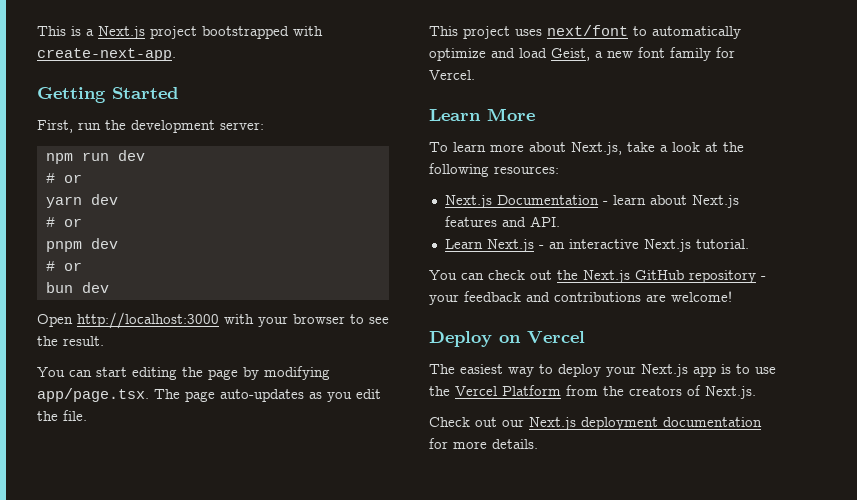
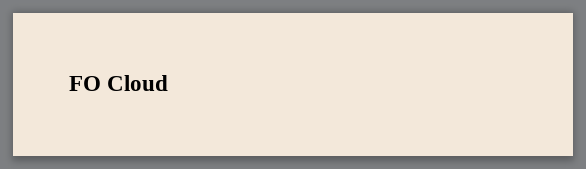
- This is a Next.js project bootstrapped with create-next-app.
- Getting Started
- First, run the development server:
- npm run dev
- # or
- yarn dev
- # or
- pnpm dev
- # or
- bun dev
- Open http://localhost:3000 with your browser to see the result.
- You can start editing the page by modifying app/page.tsx. The page auto-updates as you edit the file.
- This project uses next/font to automatically optimize and load Geist, a new font family for Vercel.
- Learn More
- To learn more about Next.js, take a look at the following resources:
- Next.js Documentation - learn about Next.js features and API.
- Learn Next.js - an interactive Next.js tutorial.
- You can check out the Next.js GitHub repository - your feedback and contributions are welcome!
- Deploy on Vercel
- The easiest way to deploy your Next.js app is to use the Vercel Platform from the creators of Next.js.
- Check out our Next.js deployment documentation for more details.
+ FO Cloud

